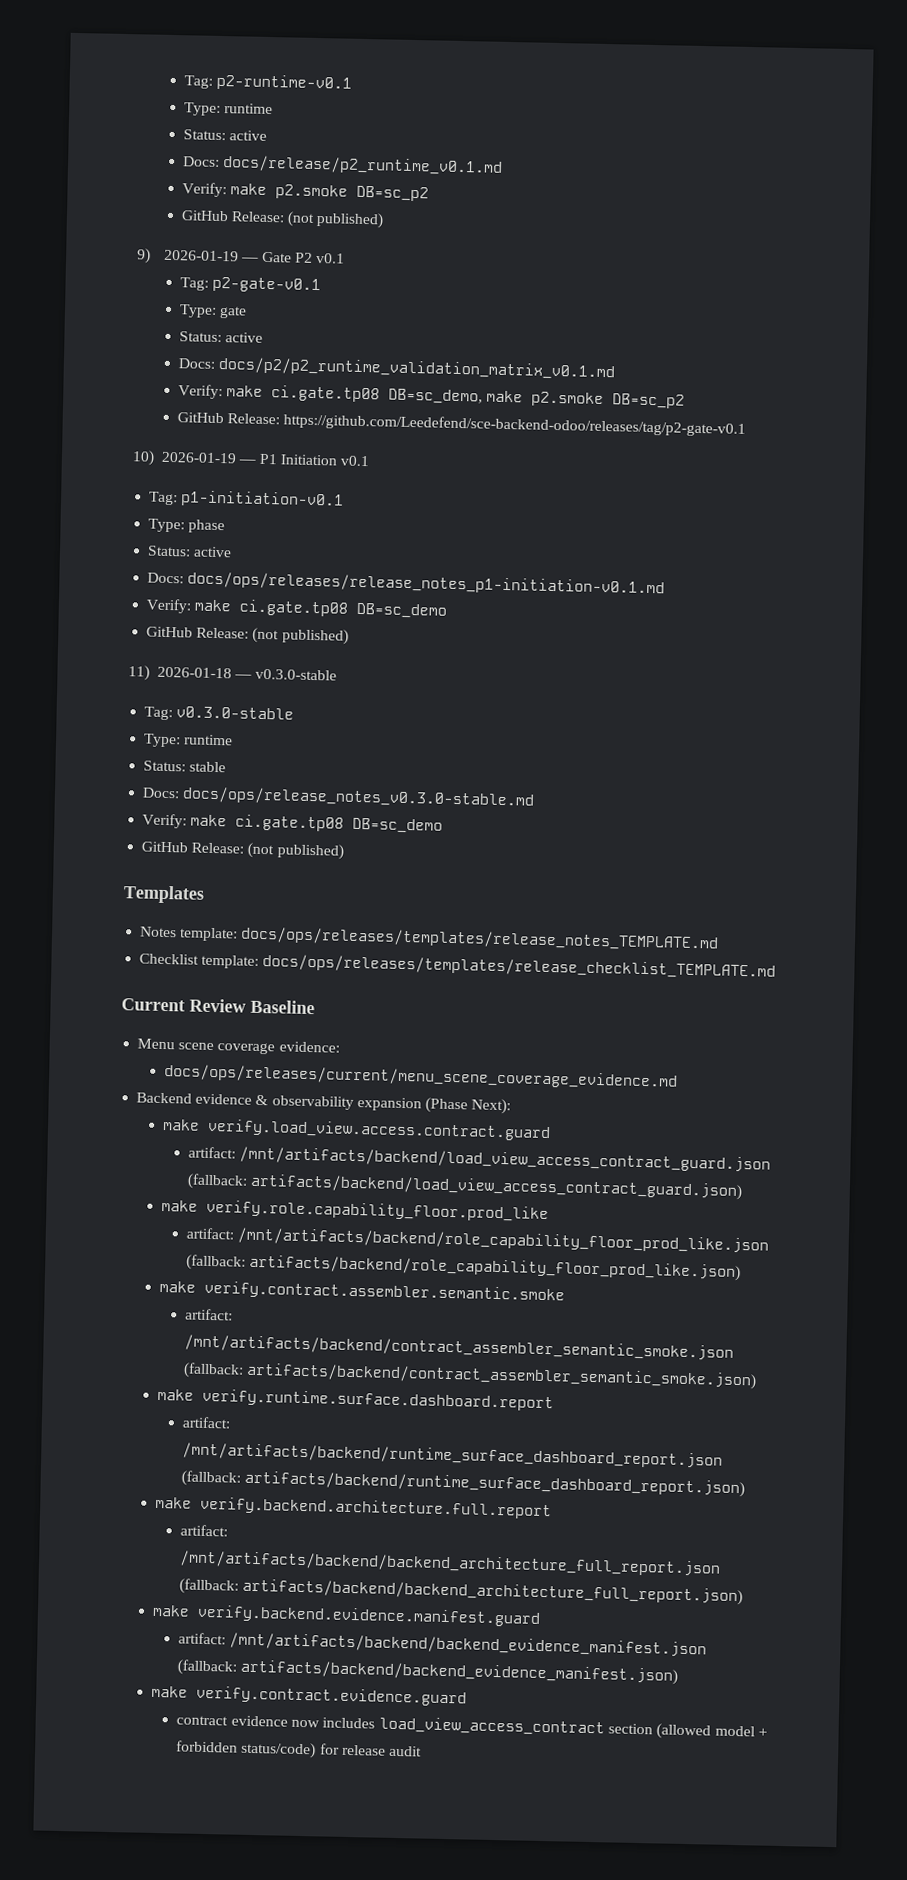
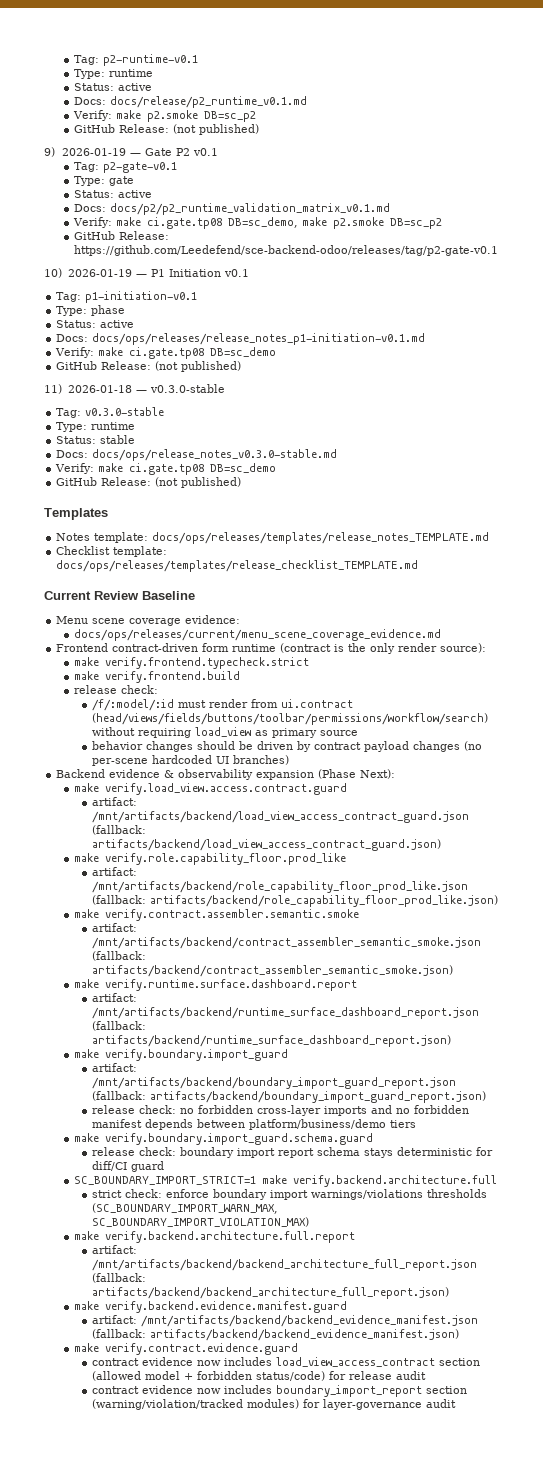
+ Frontend contract-driven form runtime (contract is the only render source):
+ make verify.frontend.typecheck.strict
+ make verify.frontend.build
+ release check:
+ /f/:model/:id must render from ui.contract (head/views/fields/buttons/toolbar/permissions/workflow/search) without requiring load_view as primary source
+ behavior changes should be driven by contract payload changes (no per-scene hardcoded UI branches)
+ make verify.boundary.import_guard
+ artifact: /mnt/artifacts/backend/boundary_import_guard_report.json (fallback: artifacts/backend/boundary_import_guard_report.json)
+ release check: no forbidden cross-layer imports and no forbidden manifest depends between platform/business/demo tiers
+ make verify.boundary.import_guard.schema.guard
+ release check: boundary import report schema stays deterministic for diff/CI guard
+ SC_BOUNDARY_IMPORT_STRICT=1 make verify.backend.architecture.full
+ strict check: enforce boundary import warnings/violations thresholds (SC_BOUNDARY_IMPORT_WARN_MAX, SC_BOUNDARY_IMPORT_VIOLATION_MAX)
+ contract evidence now includes boundary_import_report section (warning/violation/tracked modules) for layer-governance audit

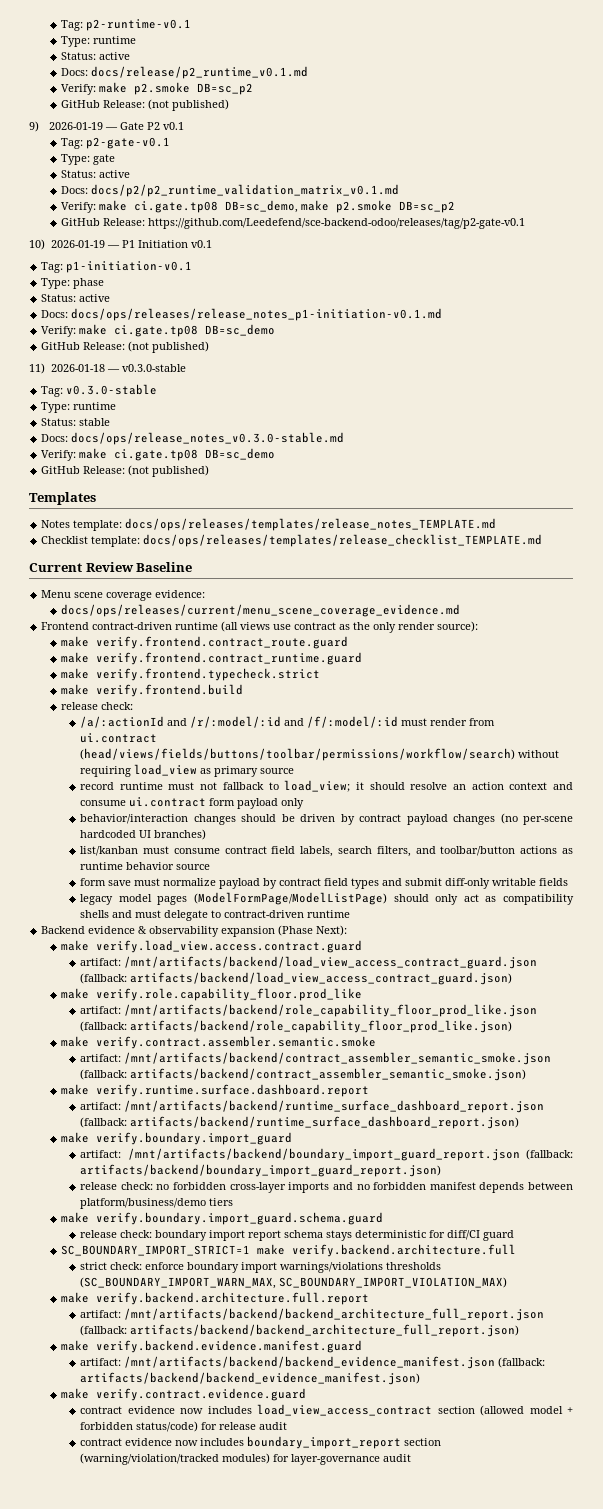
- Frontend contract-driven form runtime (contract is the only render source):
+ Frontend contract-driven runtime (all views use contract as the only render source):
+ make verify.frontend.contract_route.guard
+ make verify.frontend.contract_runtime.guard
- /f/:model/:id must render from ui.contract (head/views/fields/buttons/toolbar/permissions/workflow/search) without requiring load_view as primary source
+ /a/:actionId and /r/:model/:id and /f/:model/:id must render from ui.contract (head/views/fields/buttons/toolbar/permissions/workflow/search) without requiring load_view as primary source
- behavior changes should be driven by contract payload changes (no per-scene hardcoded UI branches)
+ record runtime must not fallback to load_view; it should resolve an action context and consume ui.contract form payload only
+ behavior/interaction changes should be driven by contract payload changes (no per-scene hardcoded UI branches)
+ list/kanban must consume contract field labels, search filters, and toolbar/button actions as runtime behavior source
+ form save must normalize payload by contract field types and submit diff-only writable fields
+ legacy model pages (ModelFormPage/ModelListPage) should only act as compatibility shells and must delegate to contract-driven runtime

